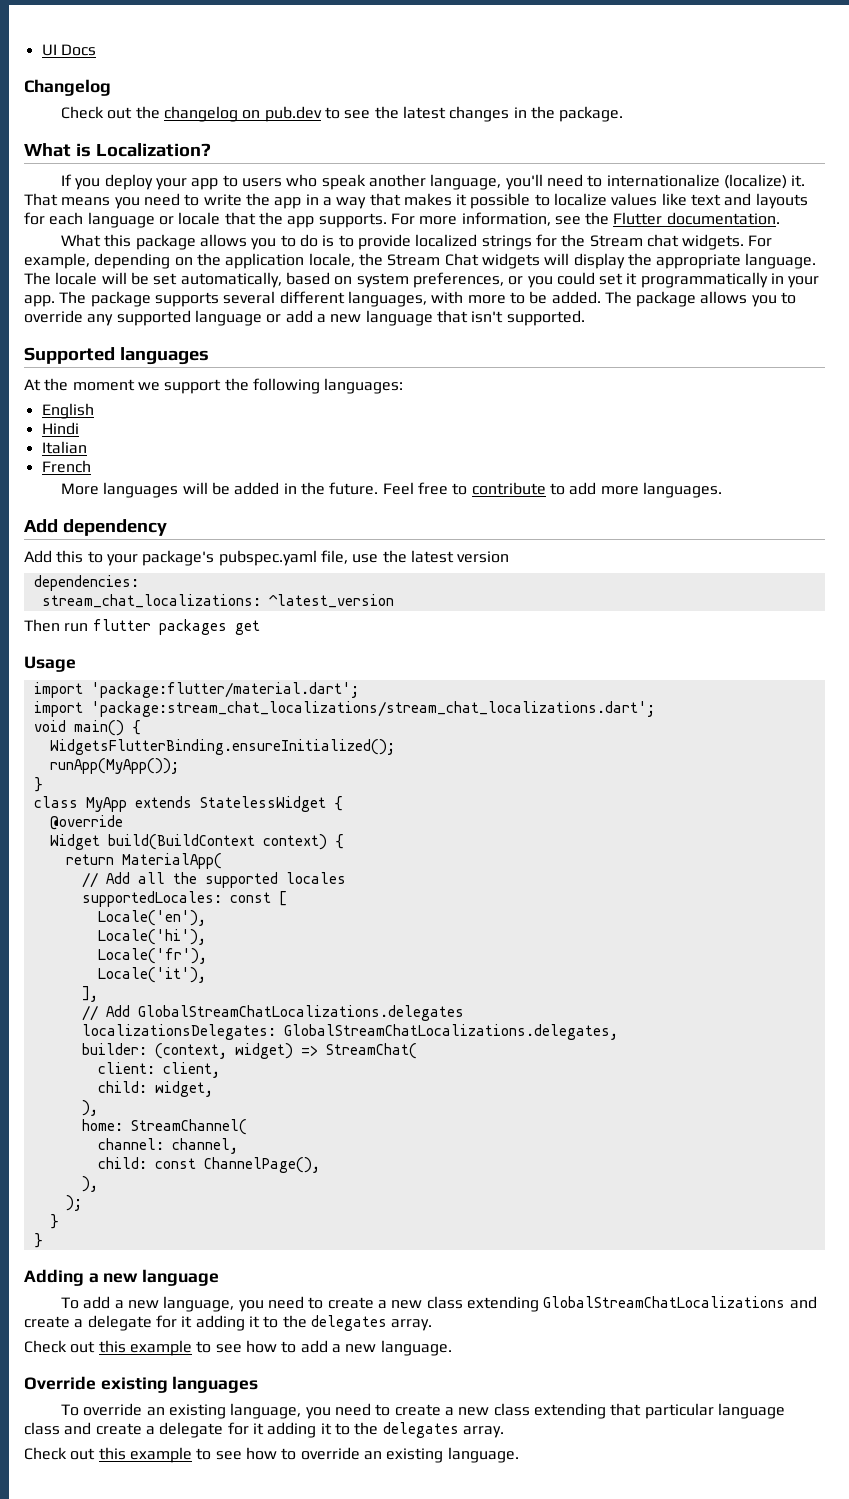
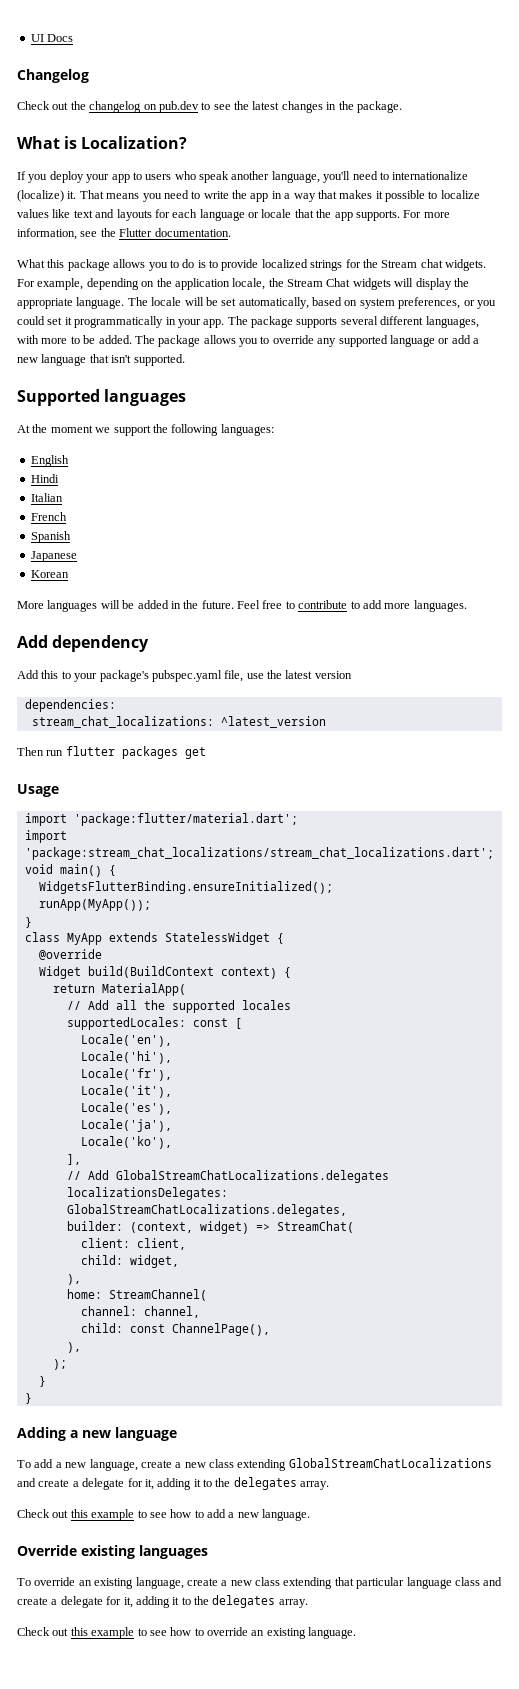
+ Spanish
+ Japanese
+ Korean
+ Locale('es'),
+ Locale('ja'),
+ Locale('ko'),
- To add a new language, you need to create a new class extending GlobalStreamChatLocalizations and create a delegate for it adding it to the delegates array.
+ To add a new language, create a new class extending GlobalStreamChatLocalizations and create a delegate for it, adding it to the delegates array.
- To override an existing language, you need to create a new class extending that particular language class and create a delegate for it adding it to the delegates array.
+ To override an existing language, create a new class extending that particular language class and create a delegate for it, adding it to the delegates array.

